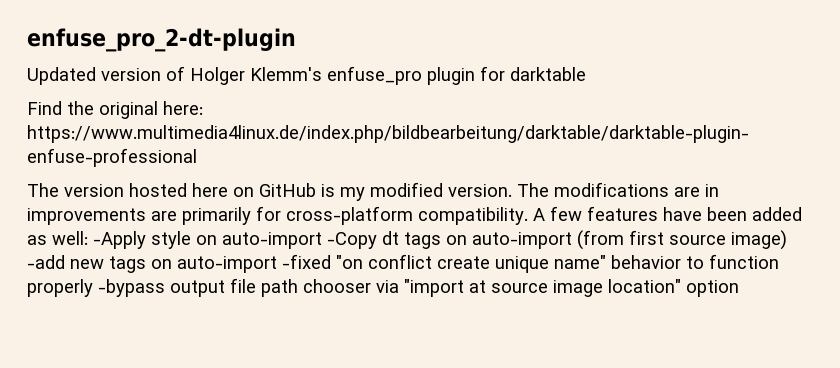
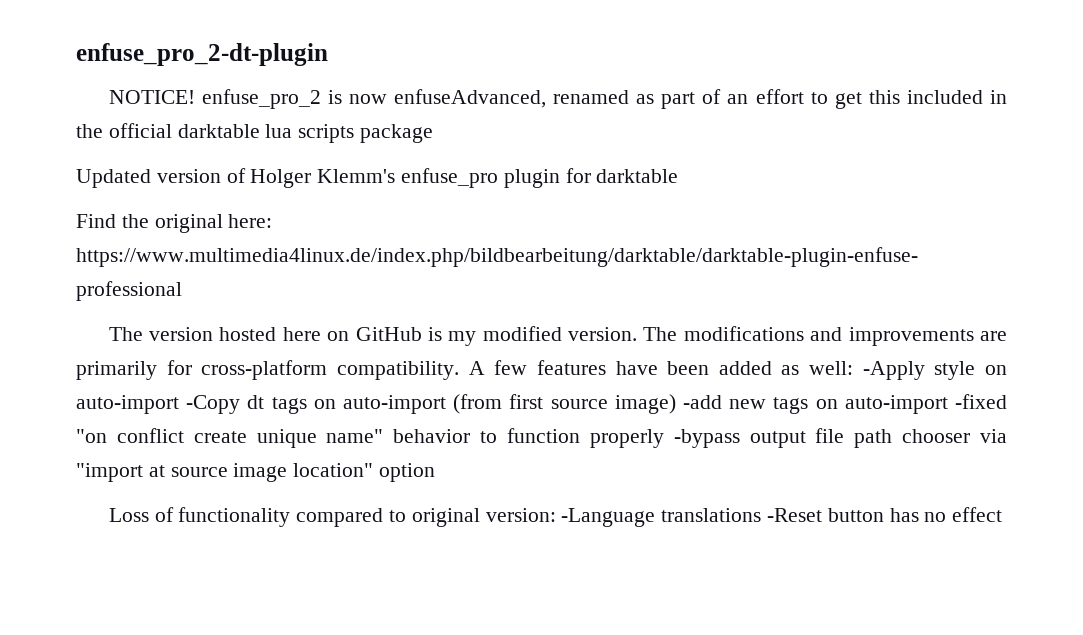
+ NOTICE! enfuse_pro_2 is now enfuseAdvanced, renamed as part of an effort to get this included in the official darktable lua scripts package
- The modifications are in improvements are primarily for cross-platform compatibility.
+ The modifications and improvements are primarily for cross-platform compatibility.
+ Loss of functionality compared to original version: -Language translations -Reset button has no effect

